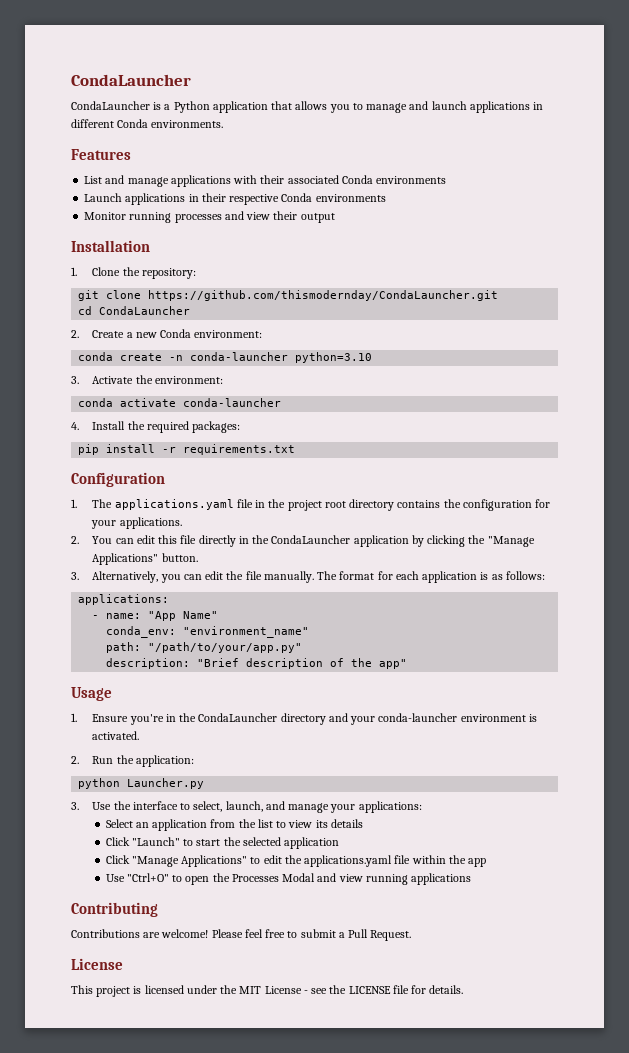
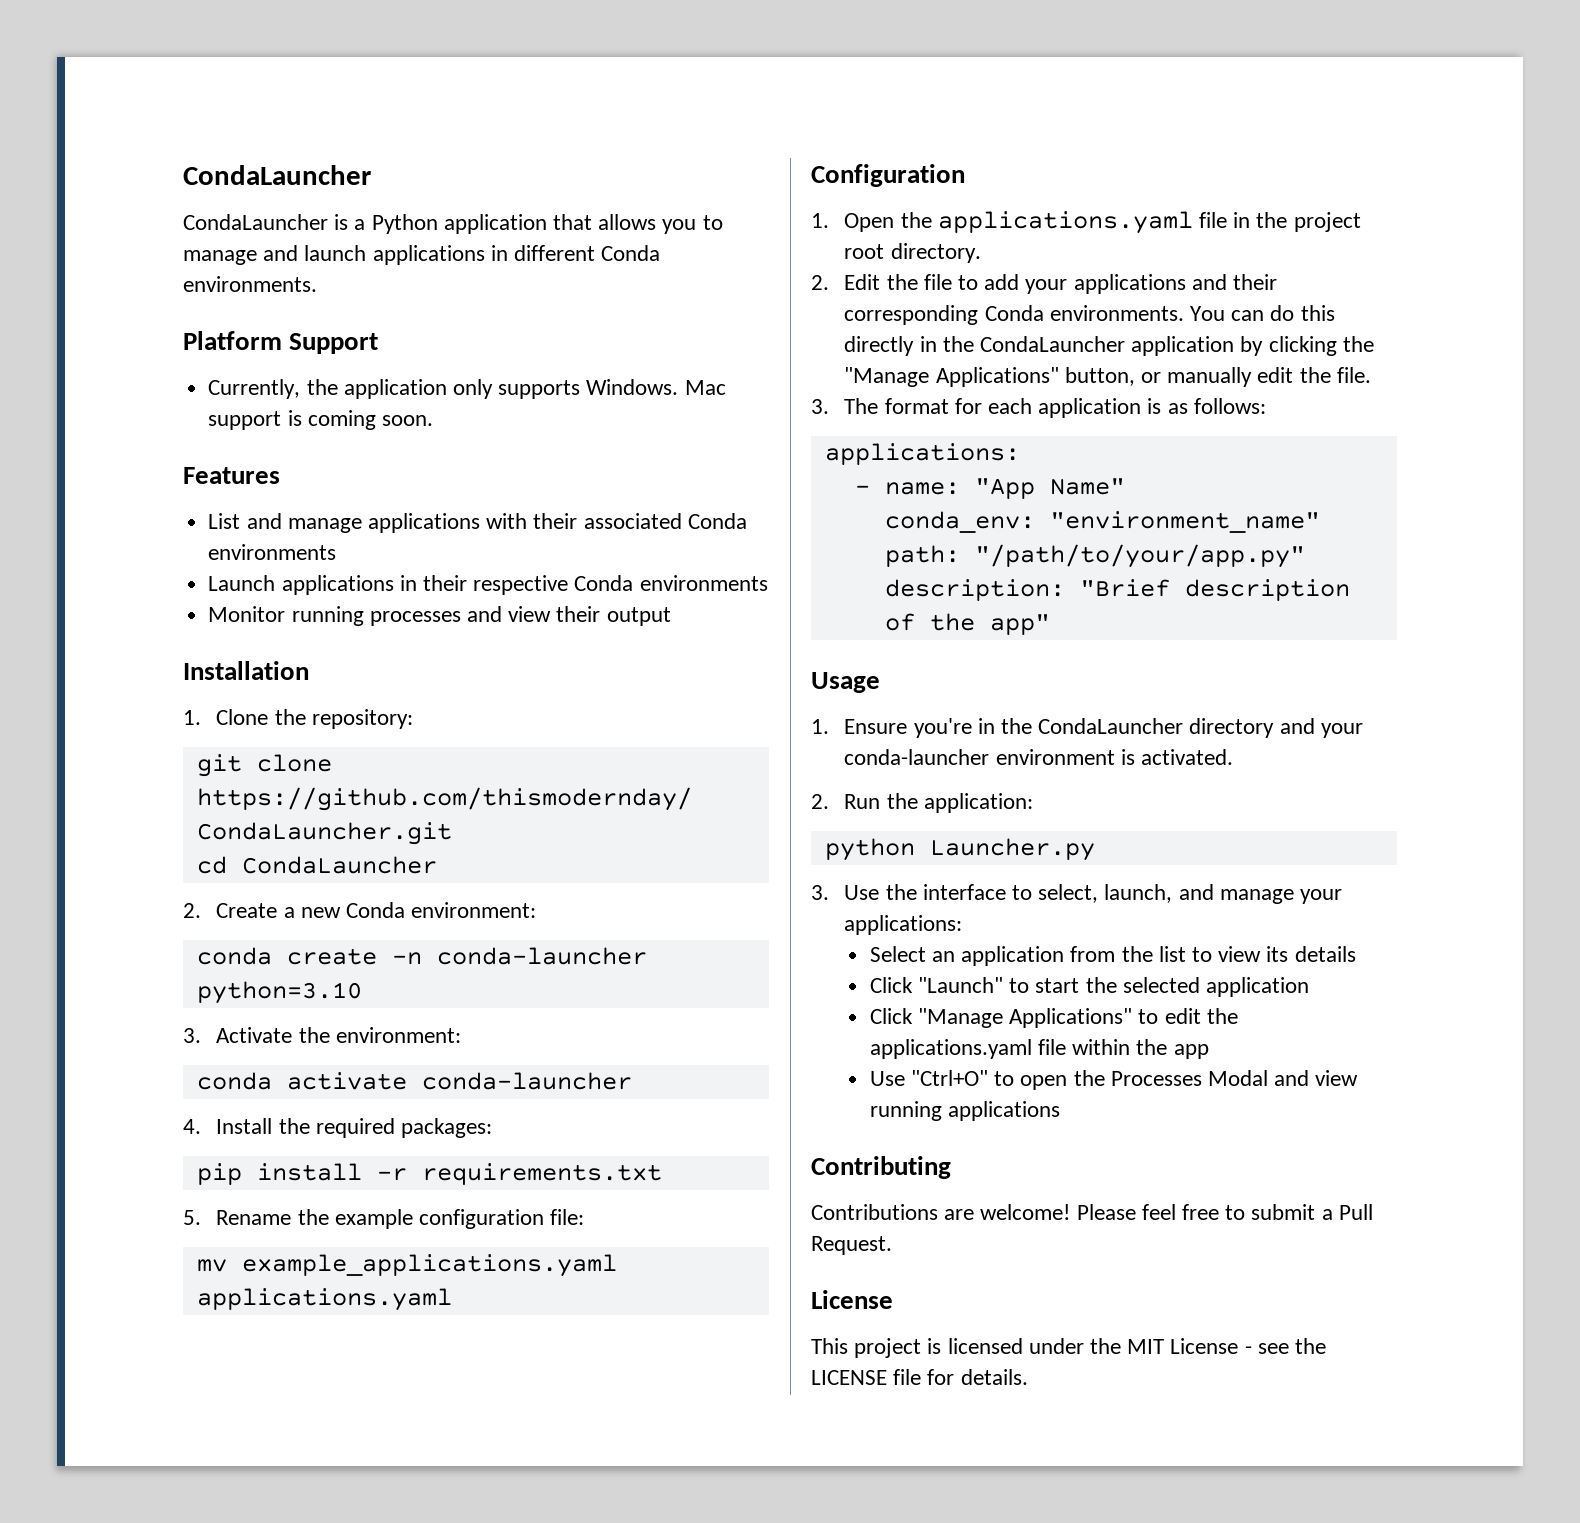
+ Platform Support
+ Currently, the application only supports Windows. Mac support is coming soon.
+ 5. Rename the example configuration file:
+ mv example_applications.yaml applications.yaml
- 1. The applications.yaml file in the project root directory contains the configuration for your applications.
- 2. You can edit this file directly in the CondaLauncher application by clicking the "Manage Applications" button.
- 3. Alternatively, you can edit the file manually. The format for each application is as follows:
+ 1. Open the applications.yaml file in the project root directory.
+ 2. Edit the file to add your applications and their corresponding Conda environments. You can do this directly in the CondaLauncher application by clicking the "Manage Applications" button, or manually edit the file.
+ 3. The format for each application is as follows:

